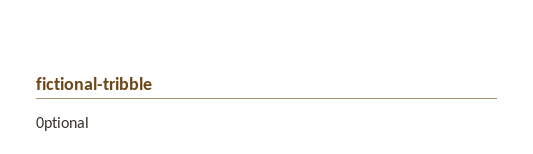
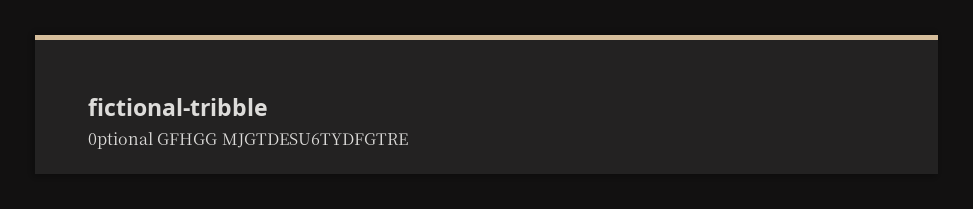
- 0ptional
+ 0ptional GFHGG MJGTDESU6TYDFGTRE

